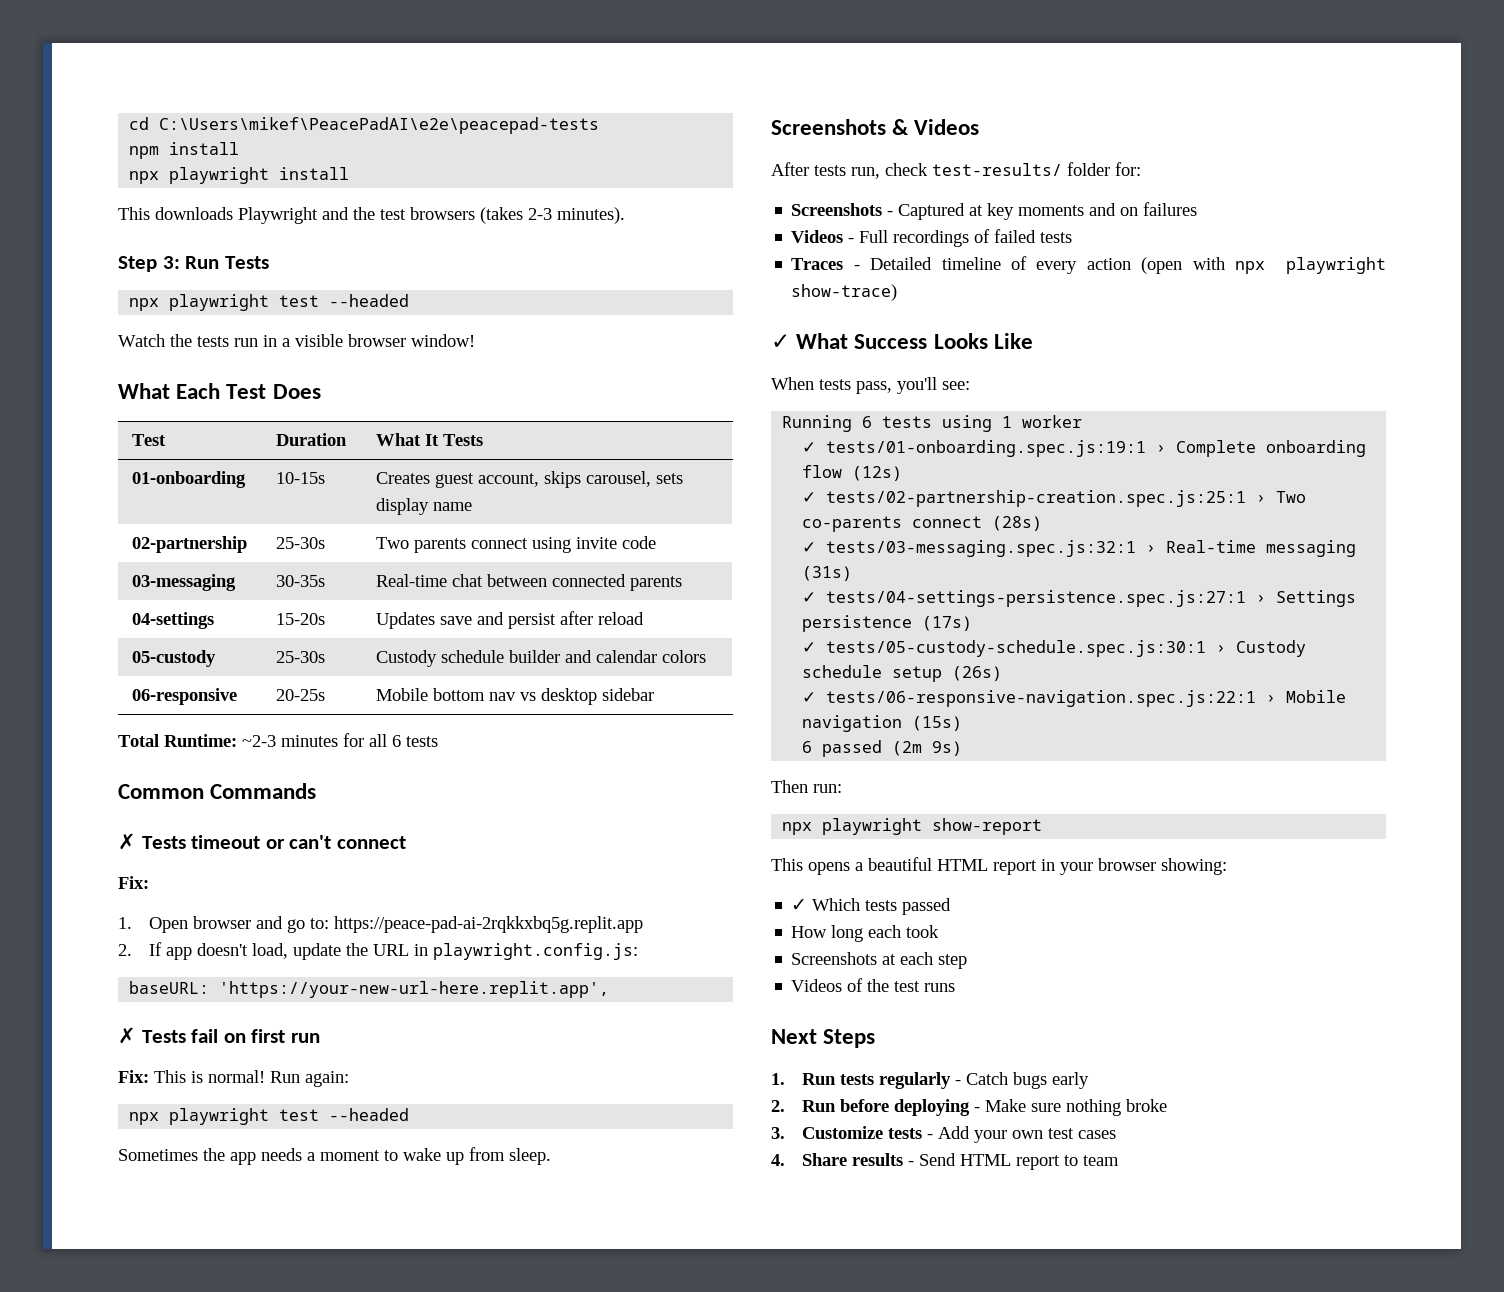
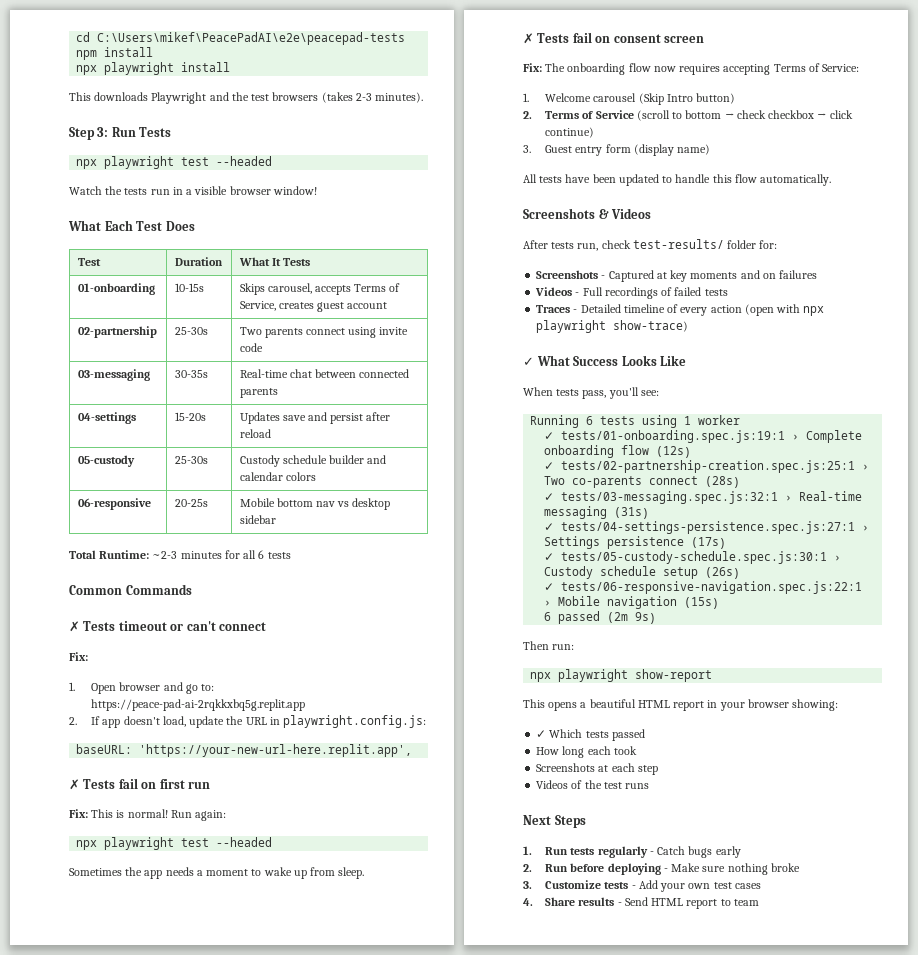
- 01-onboarding | 10-15s | Creates guest account, skips carousel, sets display name
+ 01-onboarding | 10-15s | Skips carousel, accepts Terms of Service, creates guest account
+ ✗ Tests fail on consent screen
+ Fix: The onboarding flow now requires accepting Terms of Service:
+ 1. Welcome carousel (Skip Intro button)
+ 2. Terms of Service (scroll to bottom → check checkbox → click continue)
+ 3. Guest entry form (display name)
+ All tests have been updated to handle this flow automatically.

